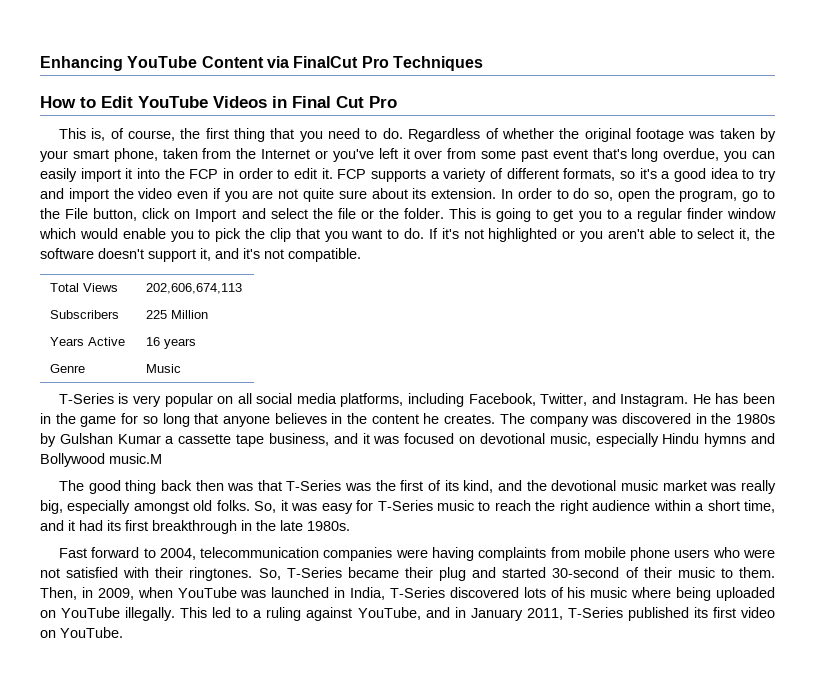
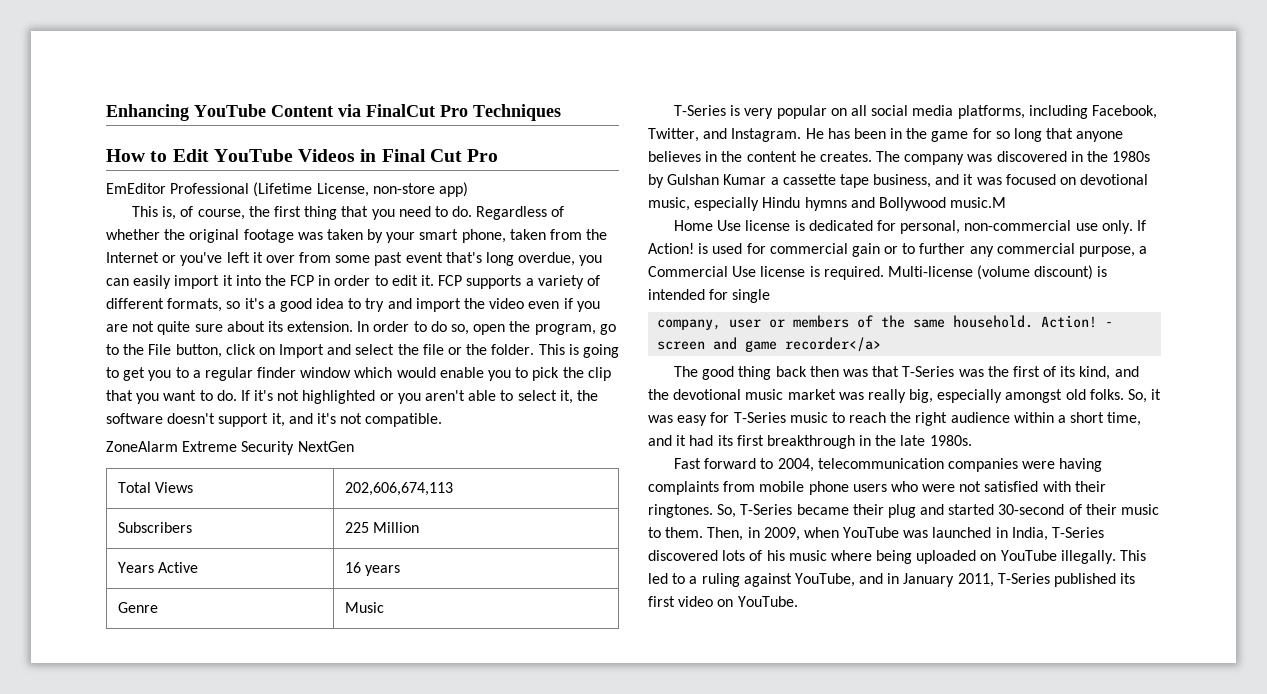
+ EmEditor Professional (Lifetime License, non-store app)
+ ZoneAlarm Extreme Security NextGen
+ Home Use license is dedicated for personal, non-commercial use only. If Action! is used for commercial gain or to further any commercial purpose, a Commercial Use license is required. Multi-license (volume discount) is intended for single
+ company, user or members of the same household. Action! - screen and game recorder</a>

